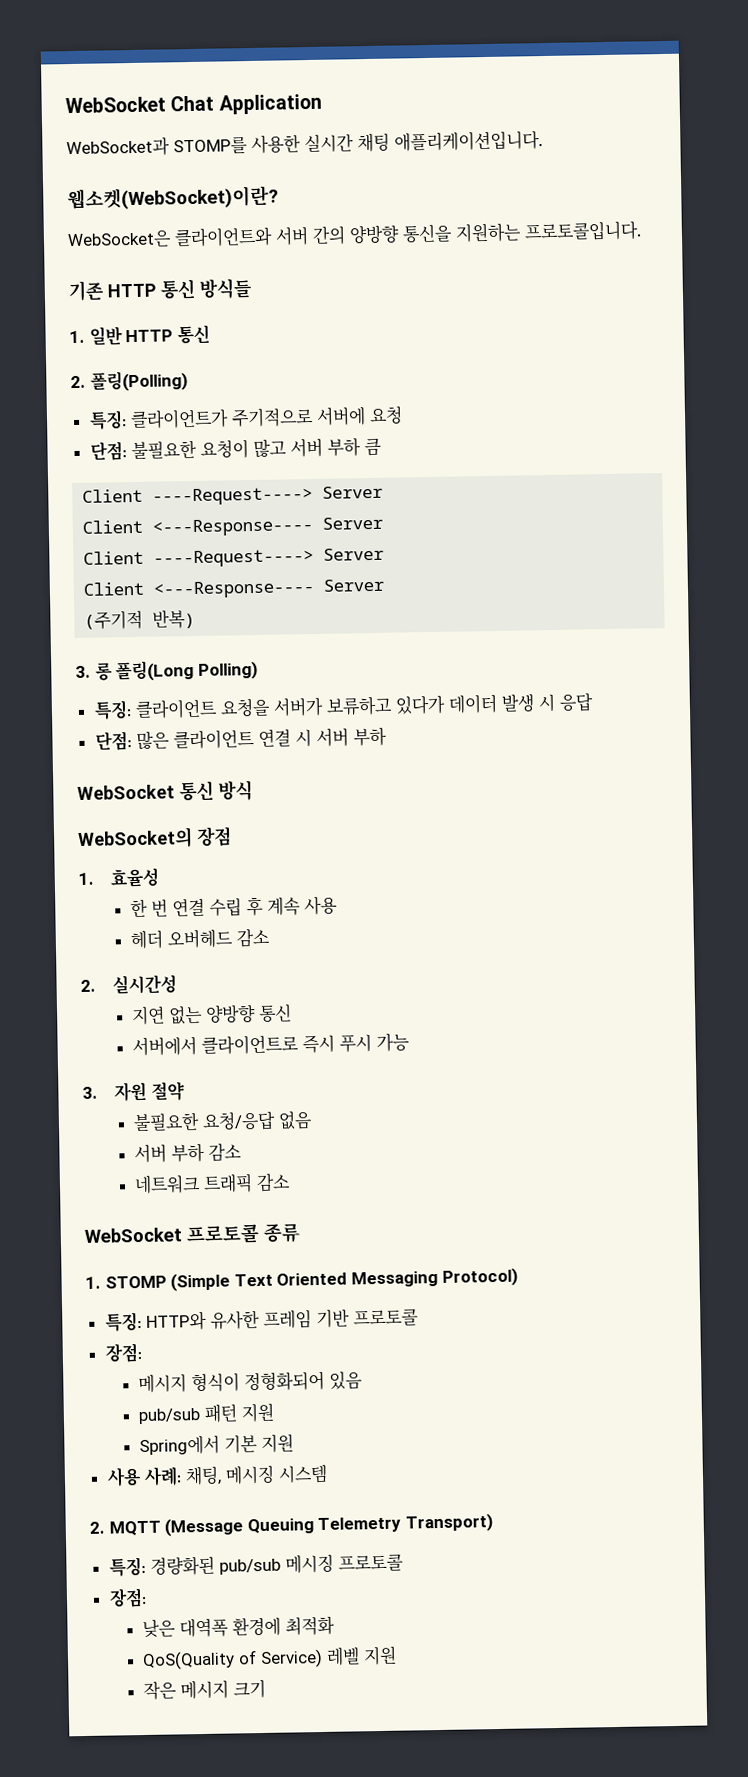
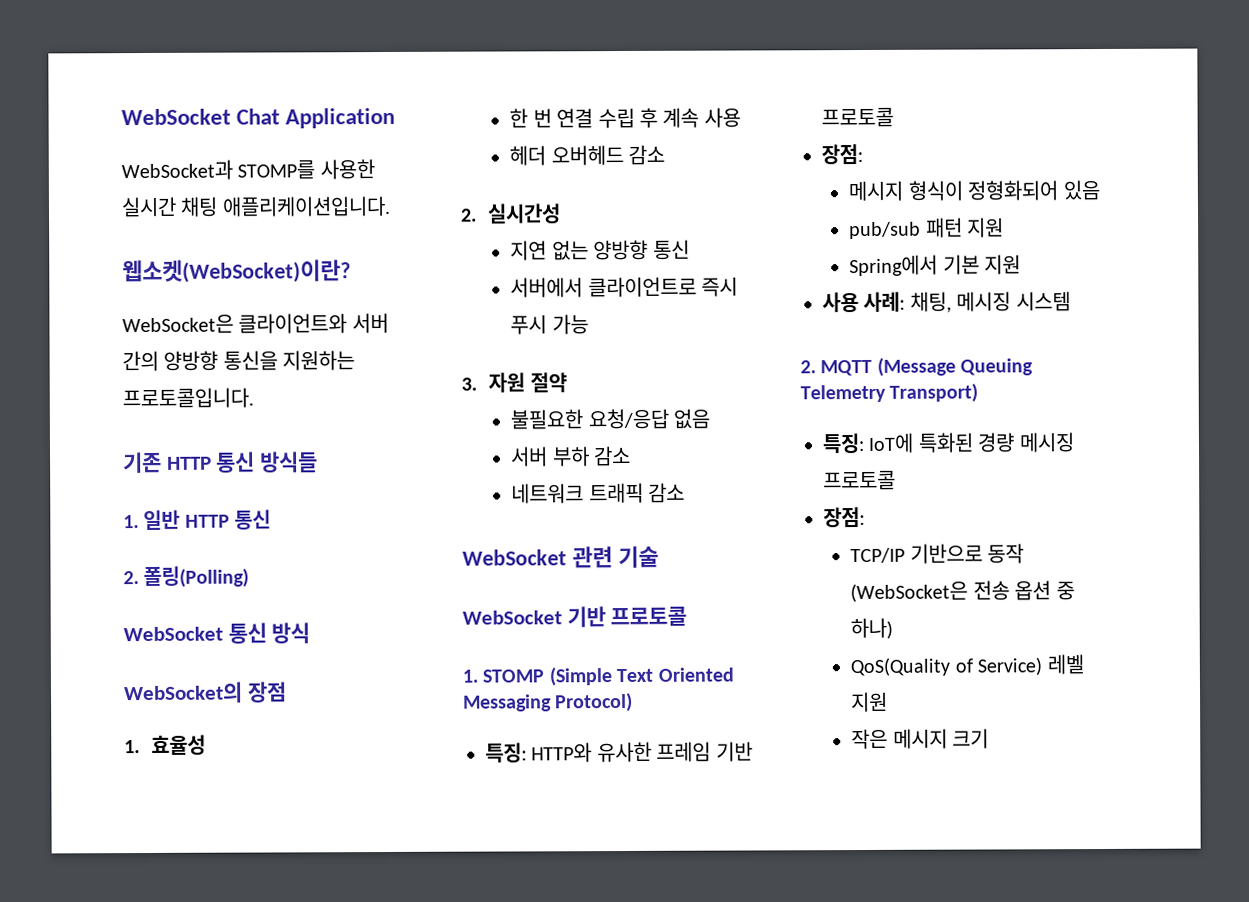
- 특징: 클라이언트가 주기적으로 서버에 요청
- 단점: 불필요한 요청이 많고 서버 부하 큼
- Client ----Request----> Server
- Client <---Response---- Server
- Client ----Request----> Server
- Client <---Response---- Server
- (주기적 반복)
- 3. 롱 폴링(Long Polling)
- 특징: 클라이언트 요청을 서버가 보류하고 있다가 데이터 발생 시 응답
- 단점: 많은 클라이언트 연결 시 서버 부하
- WebSocket 프로토콜 종류
+ WebSocket 관련 기술
+ WebSocket 기반 프로토콜
- 특징: 경량화된 pub/sub 메시징 프로토콜
+ 특징: IoT에 특화된 경량 메시징 프로토콜
- 낮은 대역폭 환경에 최적화
+ TCP/IP 기반으로 동작 (WebSocket은 전송 옵션 중 하나)

